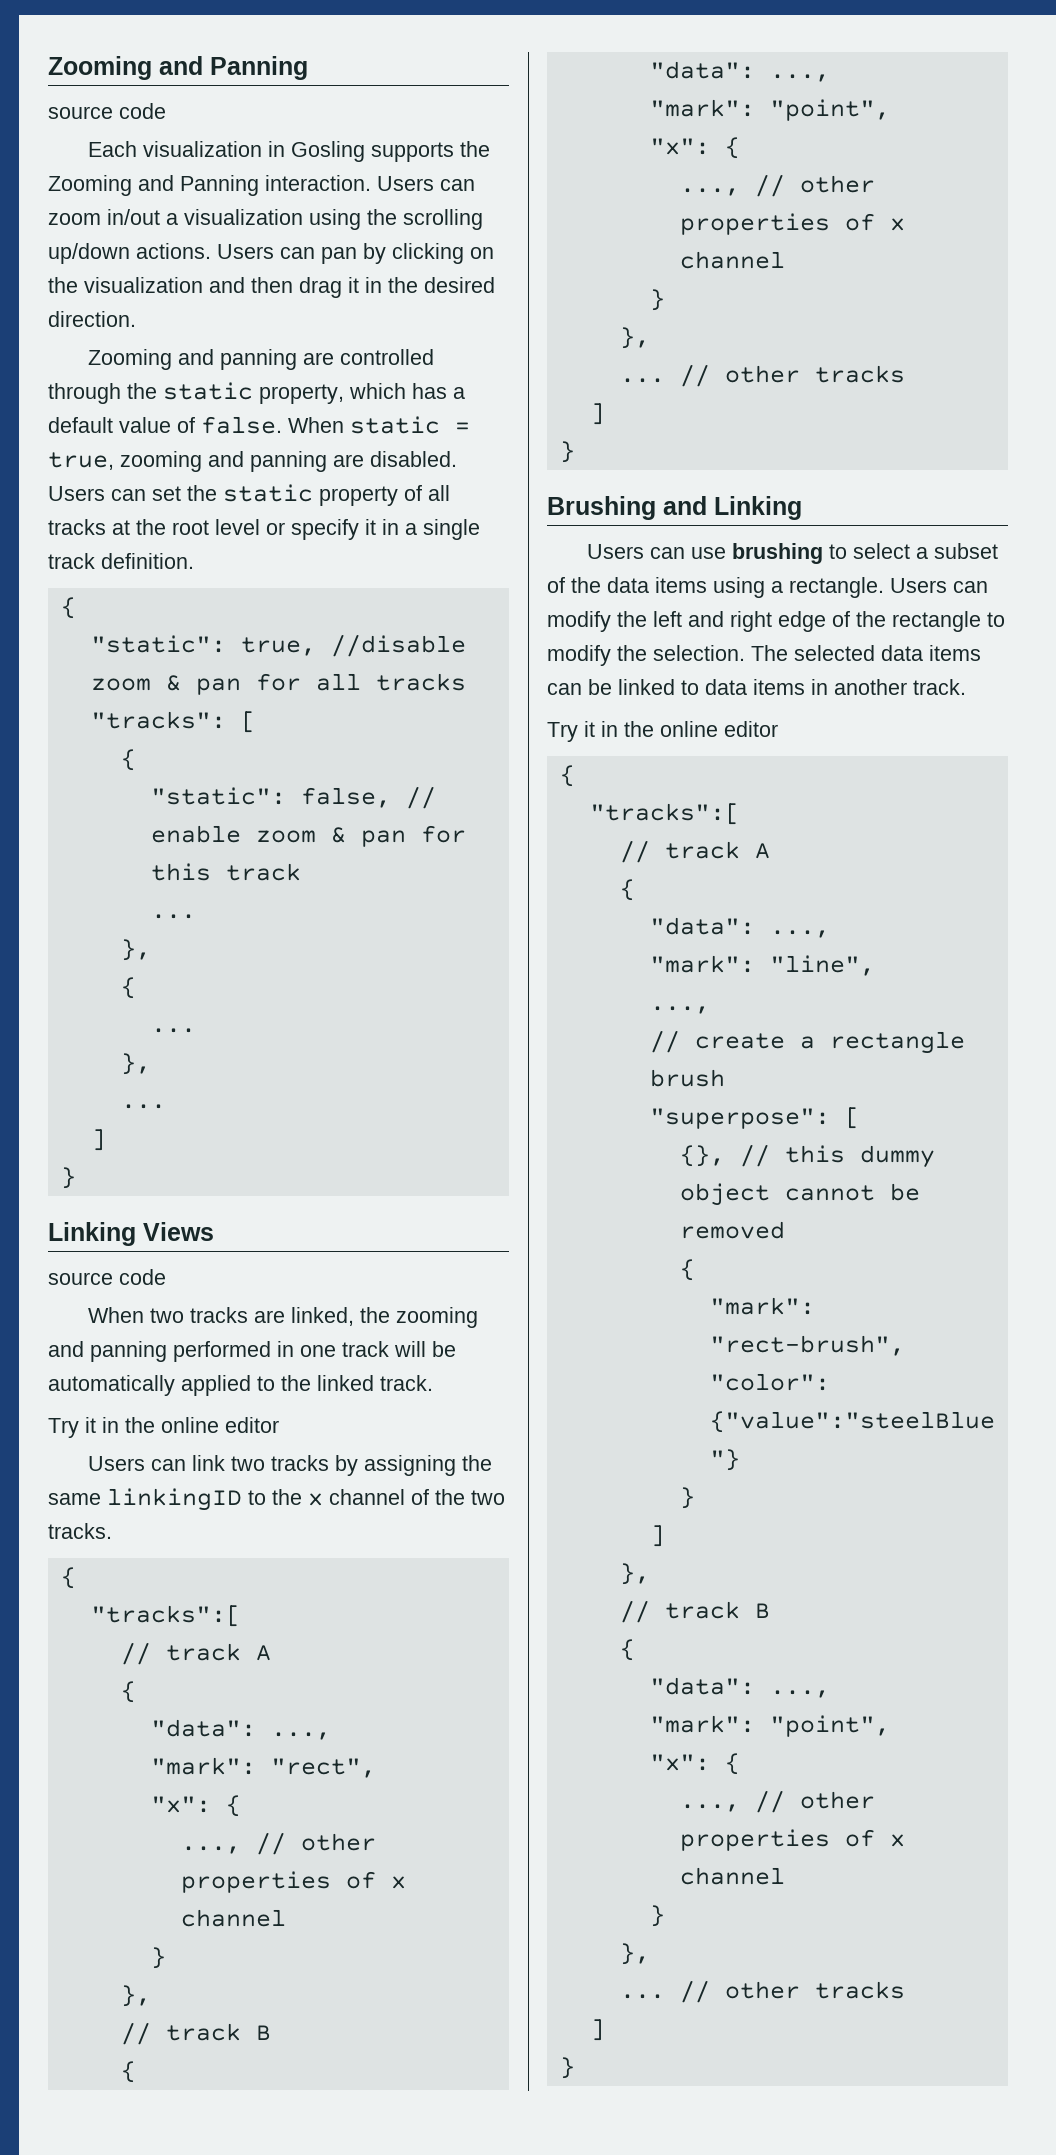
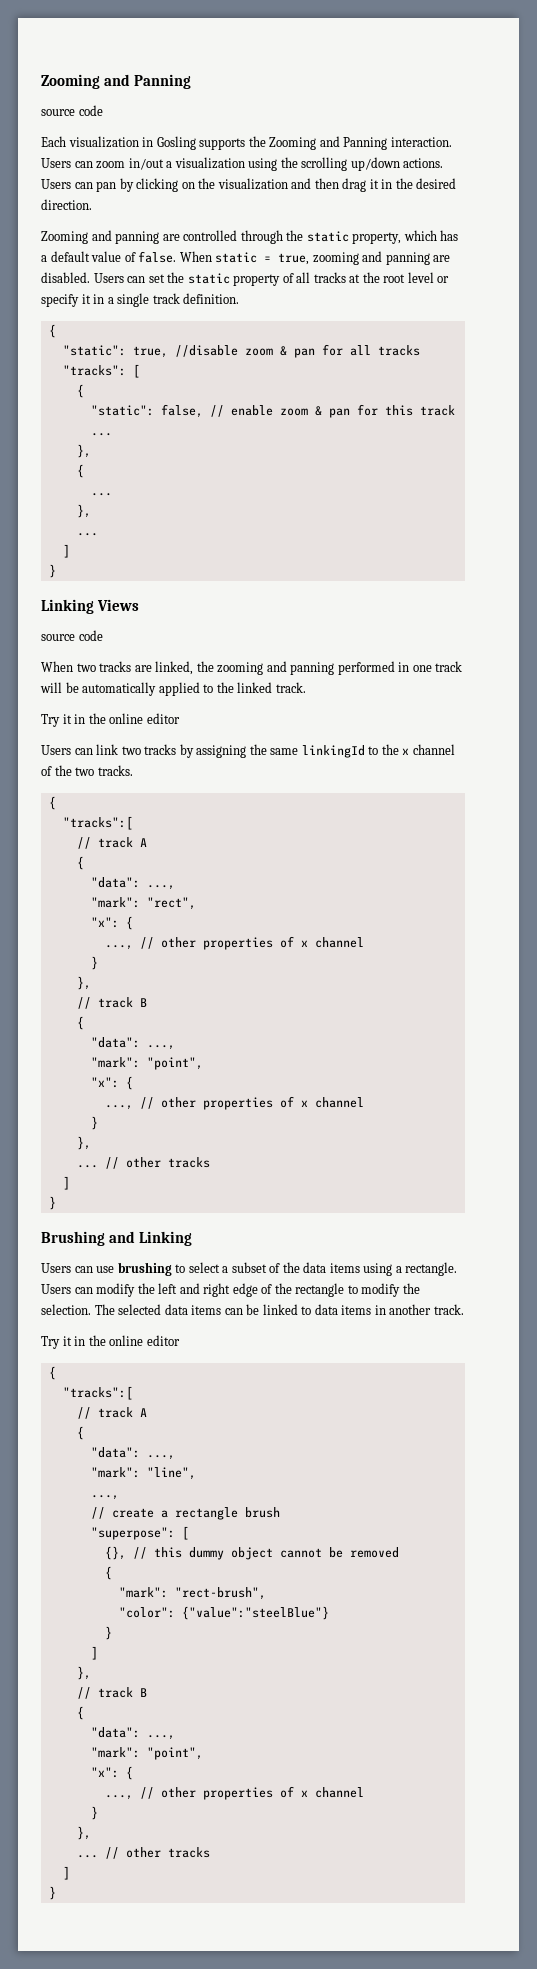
- Users can link two tracks by assigning the same linkingID to the x channel of the two tracks.
+ Users can link two tracks by assigning the same linkingId to the x channel of the two tracks.

